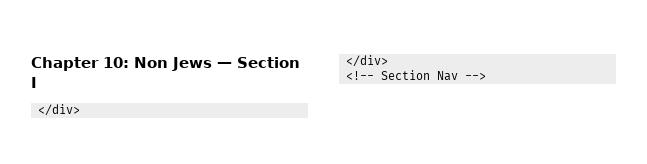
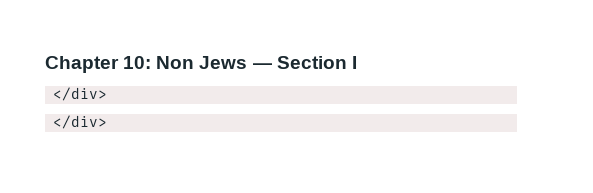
- <!-- Section Nav -->

